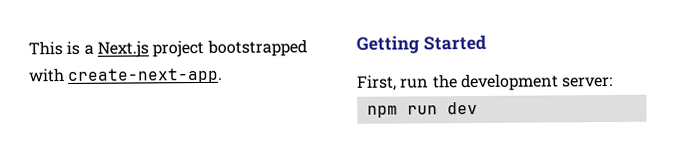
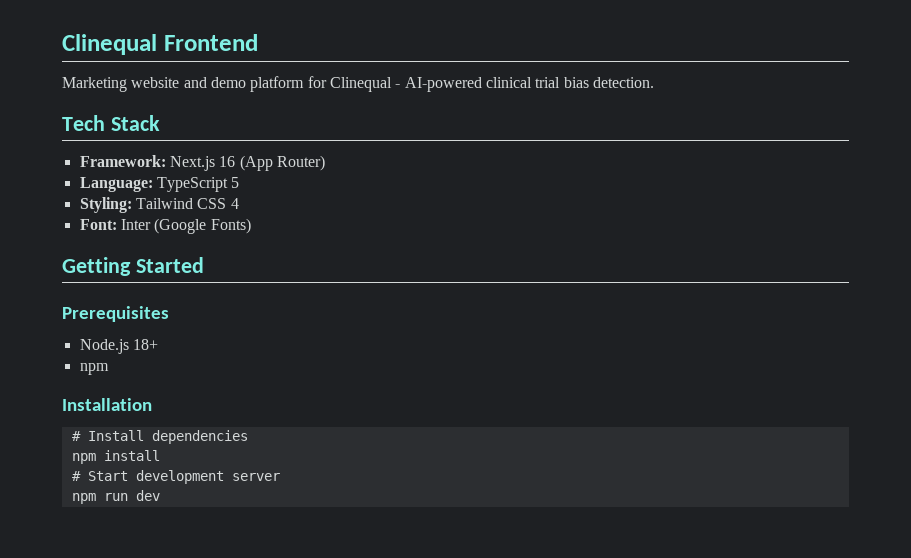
- This is a Next.js project bootstrapped with create-next-app.
+ Clinequal Frontend
+ Marketing website and demo platform for Clinequal - AI-powered clinical trial bias detection.
+ Tech Stack
+ Framework: Next.js 16 (App Router)
+ Language: TypeScript 5
+ Styling: Tailwind CSS 4
+ Font: Inter (Google Fonts)
  Getting Started
- First, run the development server:
+ Prerequisites
+ Node.js 18+
+ npm
+ Installation
+ # Install dependencies
+ npm install
+ # Start development server

